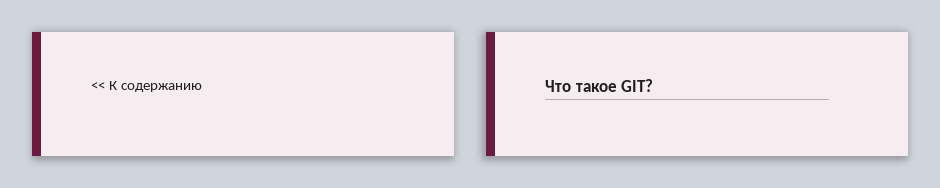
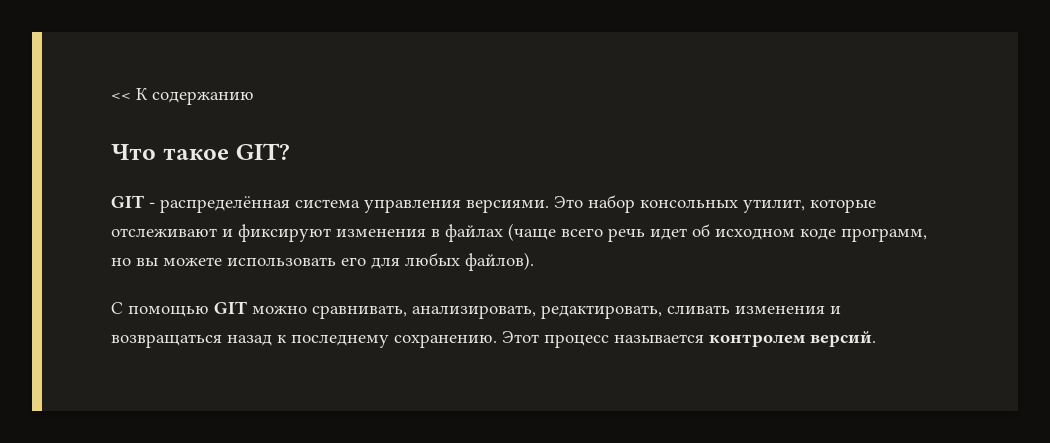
+ GIT - распределённая система управления версиями. Это набор консольных утилит, которые отслеживают и фиксируют изменения в файлах (чаще всего речь идет об исходном коде программ, но вы можете использовать его для любых файлов).
+ С помощью GIT можно сравнивать, анализировать, редактировать, сливать изменения и возвращаться назад к последнему сохранению. Этот процесс называется контролем версий.

